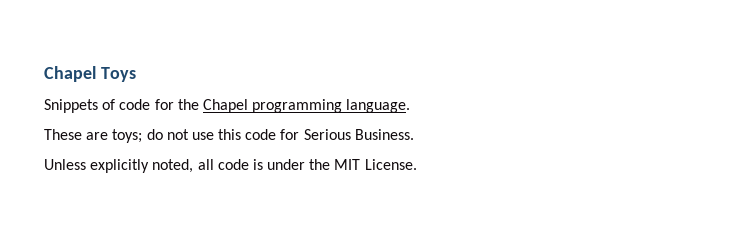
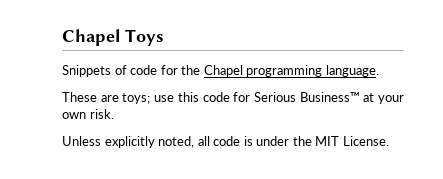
- These are toys; do not use this code for Serious Business.
+ These are toys; use this code for Serious Business™ at your own risk.

